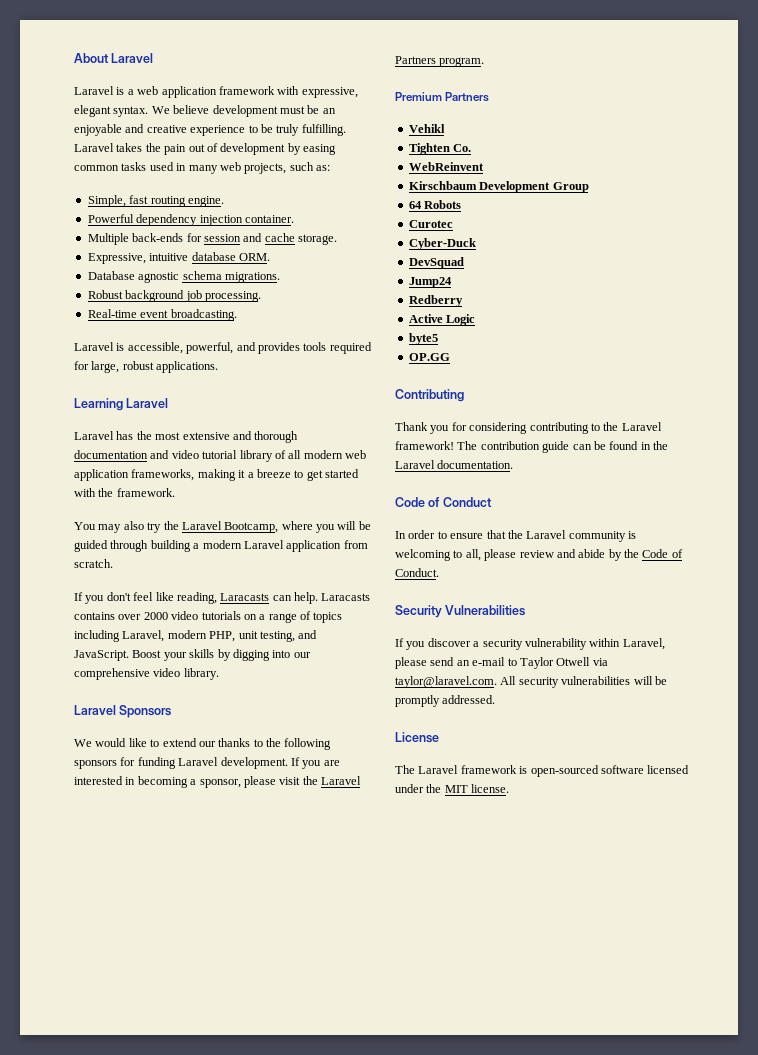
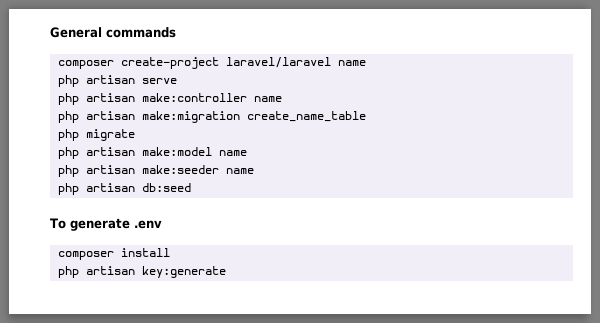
- About Laravel
- Laravel is a web application framework with expressive, elegant syntax. We believe development must be an enjoyable and creative experience to be truly fulfilling. Laravel takes the pain out of development by easing common tasks used in many web projects, such as:
- Simple, fast routing engine.
- Powerful dependency injection container.
- Multiple back-ends for session and cache storage.
- Expressive, intuitive database ORM.
- Database agnostic schema migrations.
- Robust background job processing.
- Real-time event broadcasting.
- Laravel is accessible, powerful, and provides tools required for large, robust applications.
- Learning Laravel
- Laravel has the most extensive and thorough documentation and video tutorial library of all modern web application frameworks, making it a breeze to get started with the framework.
- You may also try the Laravel Bootcamp, where you will be guided through building a modern Laravel application from scratch.
- If you don't feel like reading, Laracasts can help. Laracasts contains over 2000 video tutorials on a range of topics including Laravel, modern PHP, unit testing, and JavaScript. Boost your skills by digging into our comprehensive video library.
- Laravel Sponsors
- We would like to extend our thanks to the following sponsors for funding Laravel development. If you are interested in becoming a sponsor, please visit the Laravel Partners program.
- Premium Partners
- Vehikl
- Tighten Co.
- WebReinvent
- Kirschbaum Development Group
- 64 Robots
- Curotec
- Cyber-Duck
- DevSquad
- Jump24
- Redberry
- Active Logic
- byte5
- OP.GG
- Contributing
- Thank you for considering contributing to the Laravel framework! The contribution guide can be found in the Laravel documentation.
- Code of Conduct
- In order to ensure that the Laravel community is welcoming to all, please review and abide by the Code of Conduct.
- Security Vulnerabilities
- If you discover a security vulnerability within Laravel, please send an e-mail to Taylor Otwell via taylor@laravel.com. All security vulnerabilities will be promptly addressed.
- License
- The Laravel framework is open-sourced software licensed under the MIT license.
+ General commands
+ composer create-project laravel/laravel name
+ php artisan serve
+ php artisan make:controller name
+ php artisan make:migration create_name_table
+ php migrate
+ php artisan make:model name
+ php artisan make:seeder name
+ php artisan db:seed
+ To generate .env
+ composer install
+ php artisan key:generate

